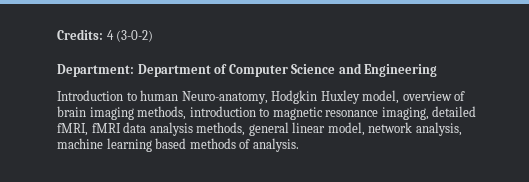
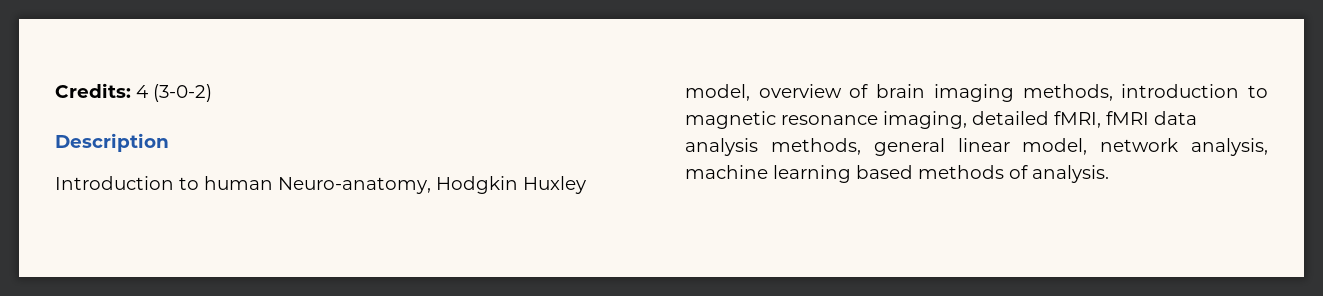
- Department: Department of Computer Science and Engineering
+ Description

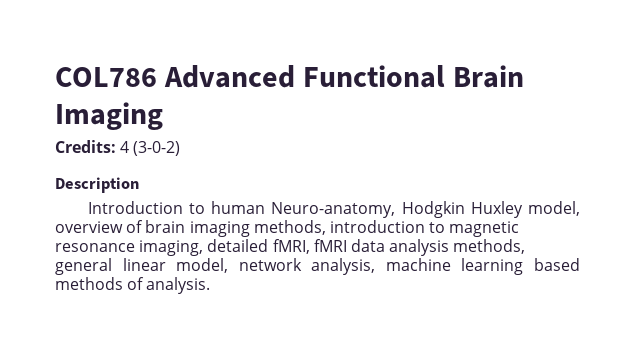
+ COL786 Advanced Functional Brain Imaging

